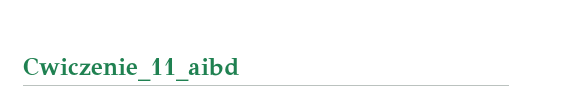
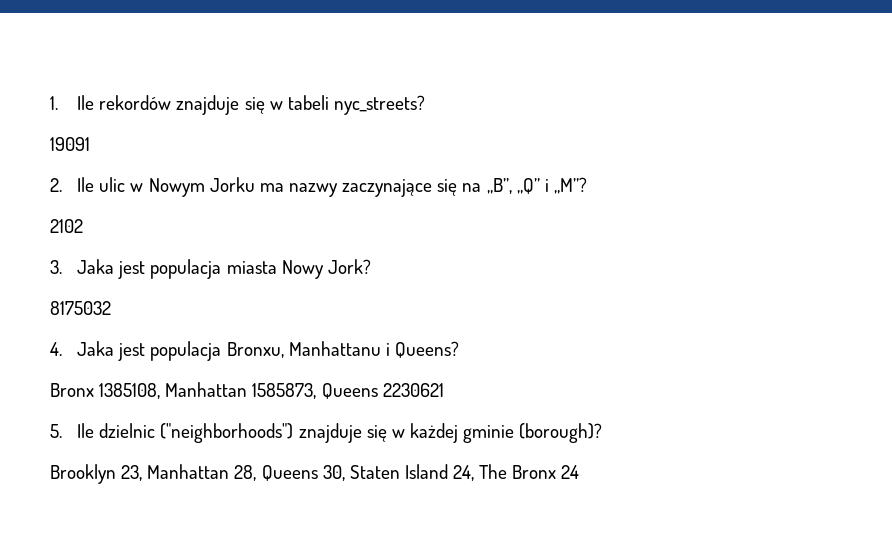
- Cwiczenie_11_aibd
+ 1. Ile rekordów znajduje się w tabeli nyc_streets?
+ 19091
+ 2. Ile ulic w Nowym Jorku ma nazwy zaczynające się na „B”, „Q” i „M”?
+ 2102
+ 3. Jaka jest populacja miasta Nowy Jork?
+ 8175032
+ 4. Jaka jest populacja Bronxu, Manhattanu i Queens?
+ Bronx 1385108, Manhattan 1585873, Queens 2230621
+ 5. Ile dzielnic ("neighborhoods") znajduje się w każdej gminie (borough)?
+ Brooklyn 23, Manhattan 28, Queens 30, Staten Island 24, The Bronx 24

